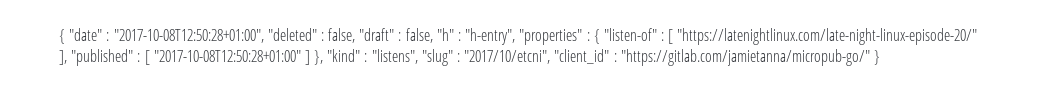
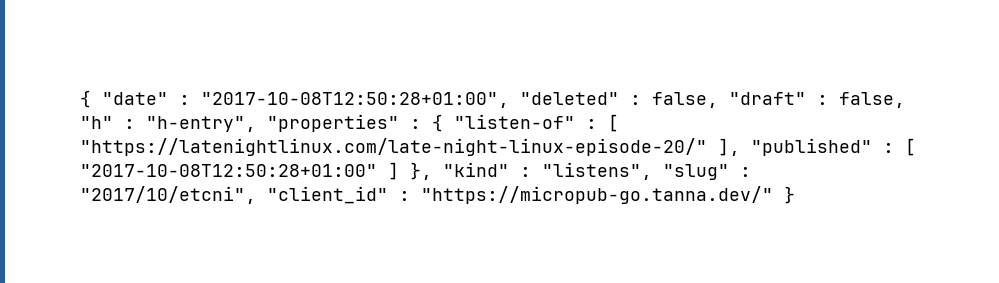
- { "date" : "2017-10-08T12:50:28+01:00", "deleted" : false, "draft" : false, "h" : "h-entry", "properties" : { "listen-of" : [ "https://latenightlinux.com/late-night-linux-episode-20/" ], "published" : [ "2017-10-08T12:50:28+01:00" ] }, "kind" : "listens", "slug" : "2017/10/etcni", "client_id" : "https://gitlab.com/jamietanna/micropub-go/" }
+ { "date" : "2017-10-08T12:50:28+01:00", "deleted" : false, "draft" : false, "h" : "h-entry", "properties" : { "listen-of" : [ "https://latenightlinux.com/late-night-linux-episode-20/" ], "published" : [ "2017-10-08T12:50:28+01:00" ] }, "kind" : "listens", "slug" : "2017/10/etcni", "client_id" : "https://micropub-go.tanna.dev/" }

